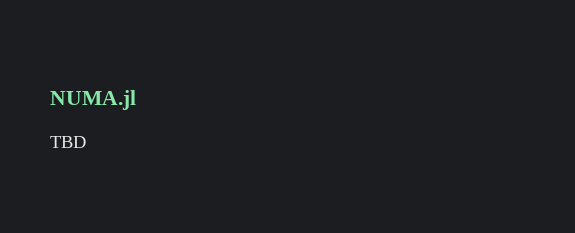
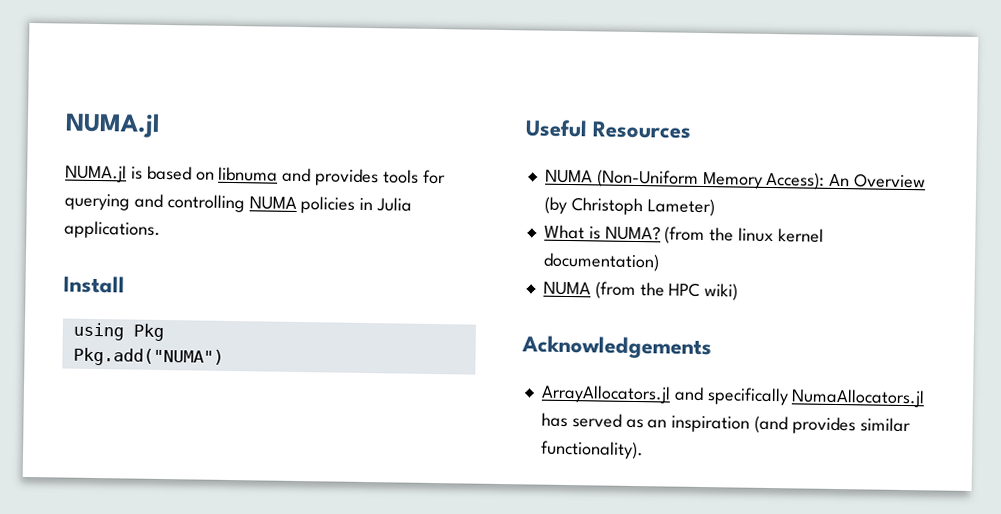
- TBD
+ NUMA.jl is based on libnuma and provides tools for querying and controlling NUMA policies in Julia applications.
+ Install
+ using Pkg
+ Pkg.add("NUMA")
+ Useful Resources
+ NUMA (Non-Uniform Memory Access): An Overview (by Christoph Lameter)
+ What is NUMA? (from the linux kernel documentation)
+ NUMA (from the HPC wiki)
+ Acknowledgements
+ ArrayAllocators.jl and specifically NumaAllocators.jl has served as an inspiration (and provides similar functionality).

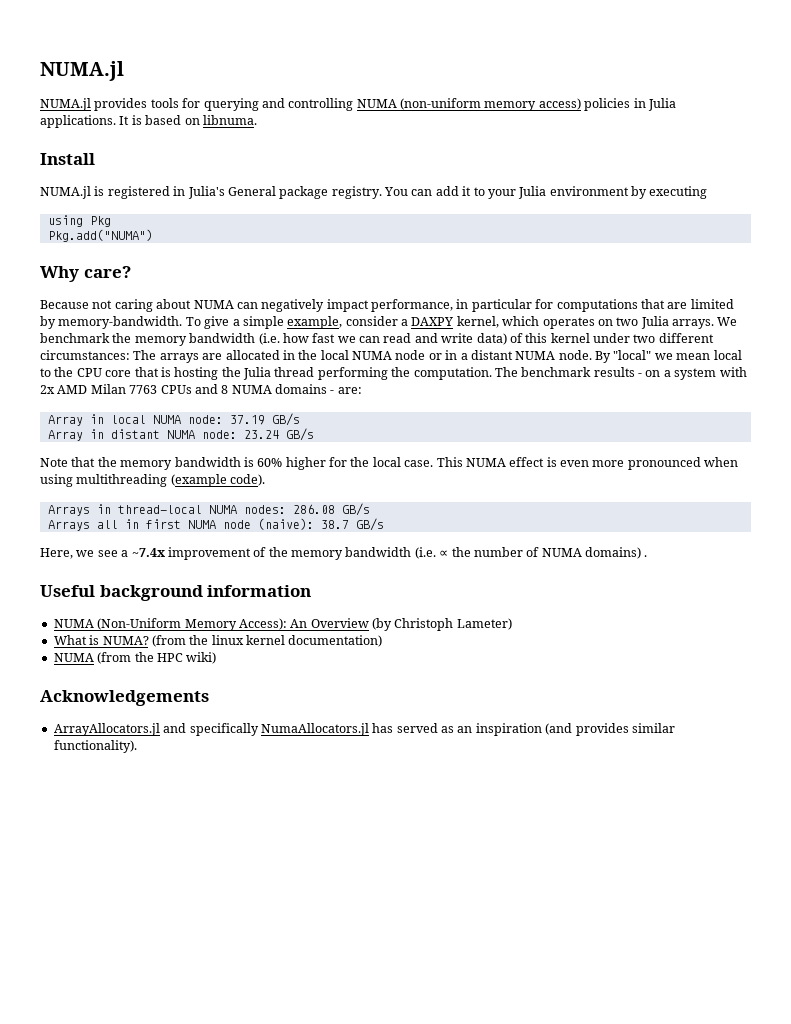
- NUMA.jl is based on libnuma and provides tools for querying and controlling NUMA policies in Julia applications.
+ NUMA.jl provides tools for querying and controlling NUMA (non-uniform memory access) policies in Julia applications. It is based on libnuma.
  Install
+ NUMA.jl is registered in Julia's General package registry. You can add it to your Julia environment by executing
  using Pkg
  Pkg.add("NUMA")
+ Why care?
+ Because not caring about NUMA can negatively impact performance, in particular for computations that are limited by memory-bandwidth. To give a simple example, consider a DAXPY kernel, which operates on two Julia arrays. We benchmark the memory bandwidth (i.e. how fast we can read and write data) of this kernel under two different circumstances: The arrays are allocated in the local NUMA node or in a distant NUMA node. By "local" we mean local to the CPU core that is hosting the Julia thread performing the computation. The benchmark results - on a system with 2x AMD Milan 7763 CPUs and 8 NUMA domains - are:
+ Array in local NUMA node: 37.19 GB/s
+ Array in distant NUMA node: 23.24 GB/s
+ Note that the memory bandwidth is 60% higher for the local case. This NUMA effect is even more pronounced when using multithreading (example code).
+ Arrays in thread-local NUMA nodes: 286.08 GB/s
+ Arrays all in first NUMA node (naive): 38.7 GB/s
+ Here, we see a ~7.4x improvement of the memory bandwidth (i.e. ∝ the number of NUMA domains) .
- Useful Resources
+ Useful background information

